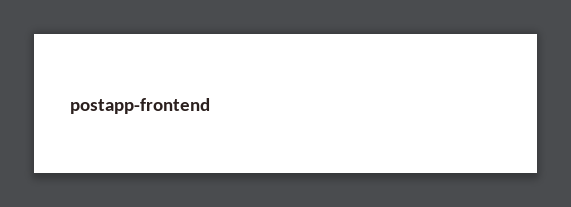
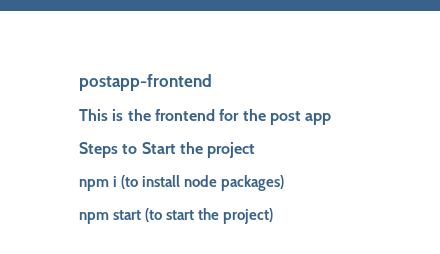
+ This is the frontend for the post app
+ Steps to Start the project
+ npm i (to install node packages)
+ npm start (to start the project)

